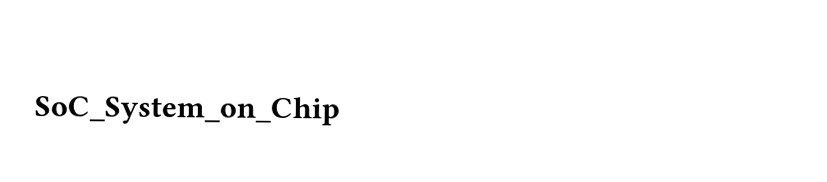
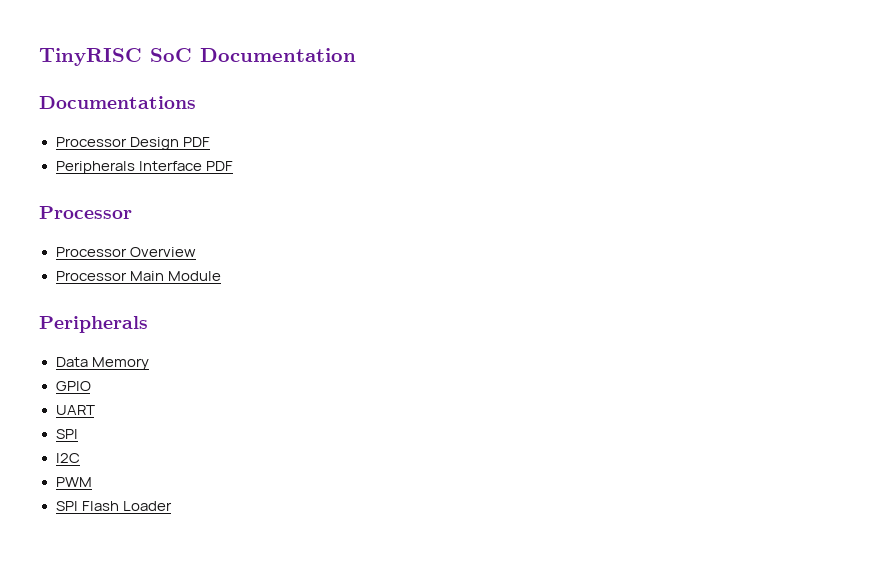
- SoC_System_on_Chip
+ TinyRISC SoC Documentation
+ Documentations
+ Processor Design PDF
+ Peripherals Interface PDF
+ Processor
+ Processor Overview
+ Processor Main Module
+ Peripherals
+ Data Memory
+ GPIO
+ UART
+ SPI
+ I2C
+ PWM
+ SPI Flash Loader

